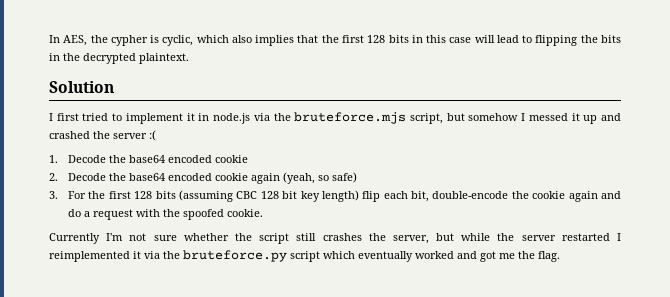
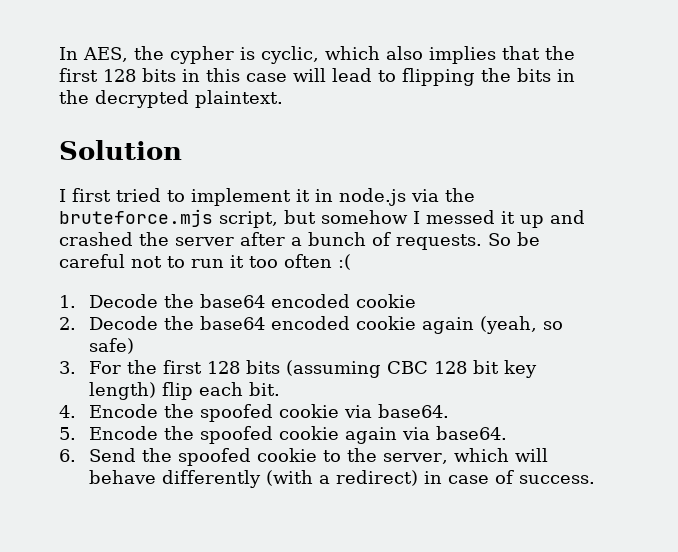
- I first tried to implement it in node.js via the bruteforce.mjs script, but somehow I messed it up and crashed the server :(
+ I first tried to implement it in node.js via the bruteforce.mjs script, but somehow I messed it up and crashed the server after a bunch of requests. So be careful not to run it too often :(
- 3. For the first 128 bits (assuming CBC 128 bit key length) flip each bit, double-encode the cookie again and do a request with the spoofed cookie.
- Currently I'm not sure whether the script still crashes the server, but while the server restarted I reimplemented it via the bruteforce.py script which eventually worked and got me the flag.
+ 3. For the first 128 bits (assuming CBC 128 bit key length) flip each bit.
+ 4. Encode the spoofed cookie via base64.
+ 5. Encode the spoofed cookie again via base64.
+ 6. Send the spoofed cookie to the server, which will behave differently (with a redirect) in case of success.

